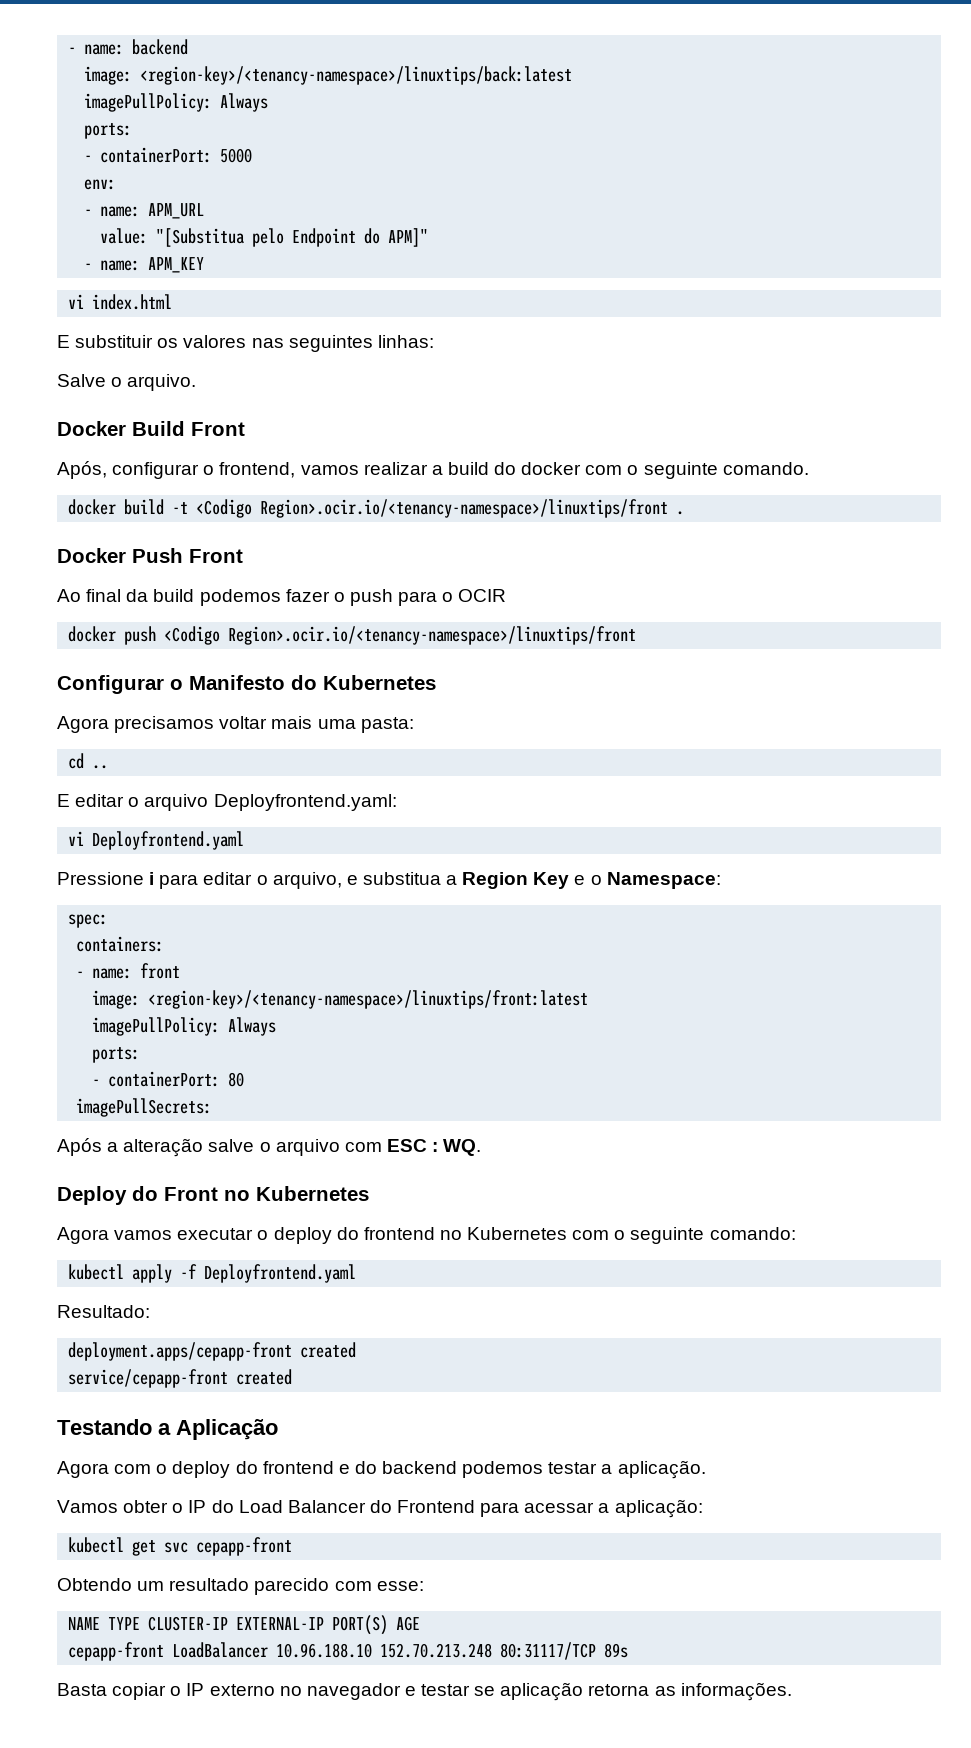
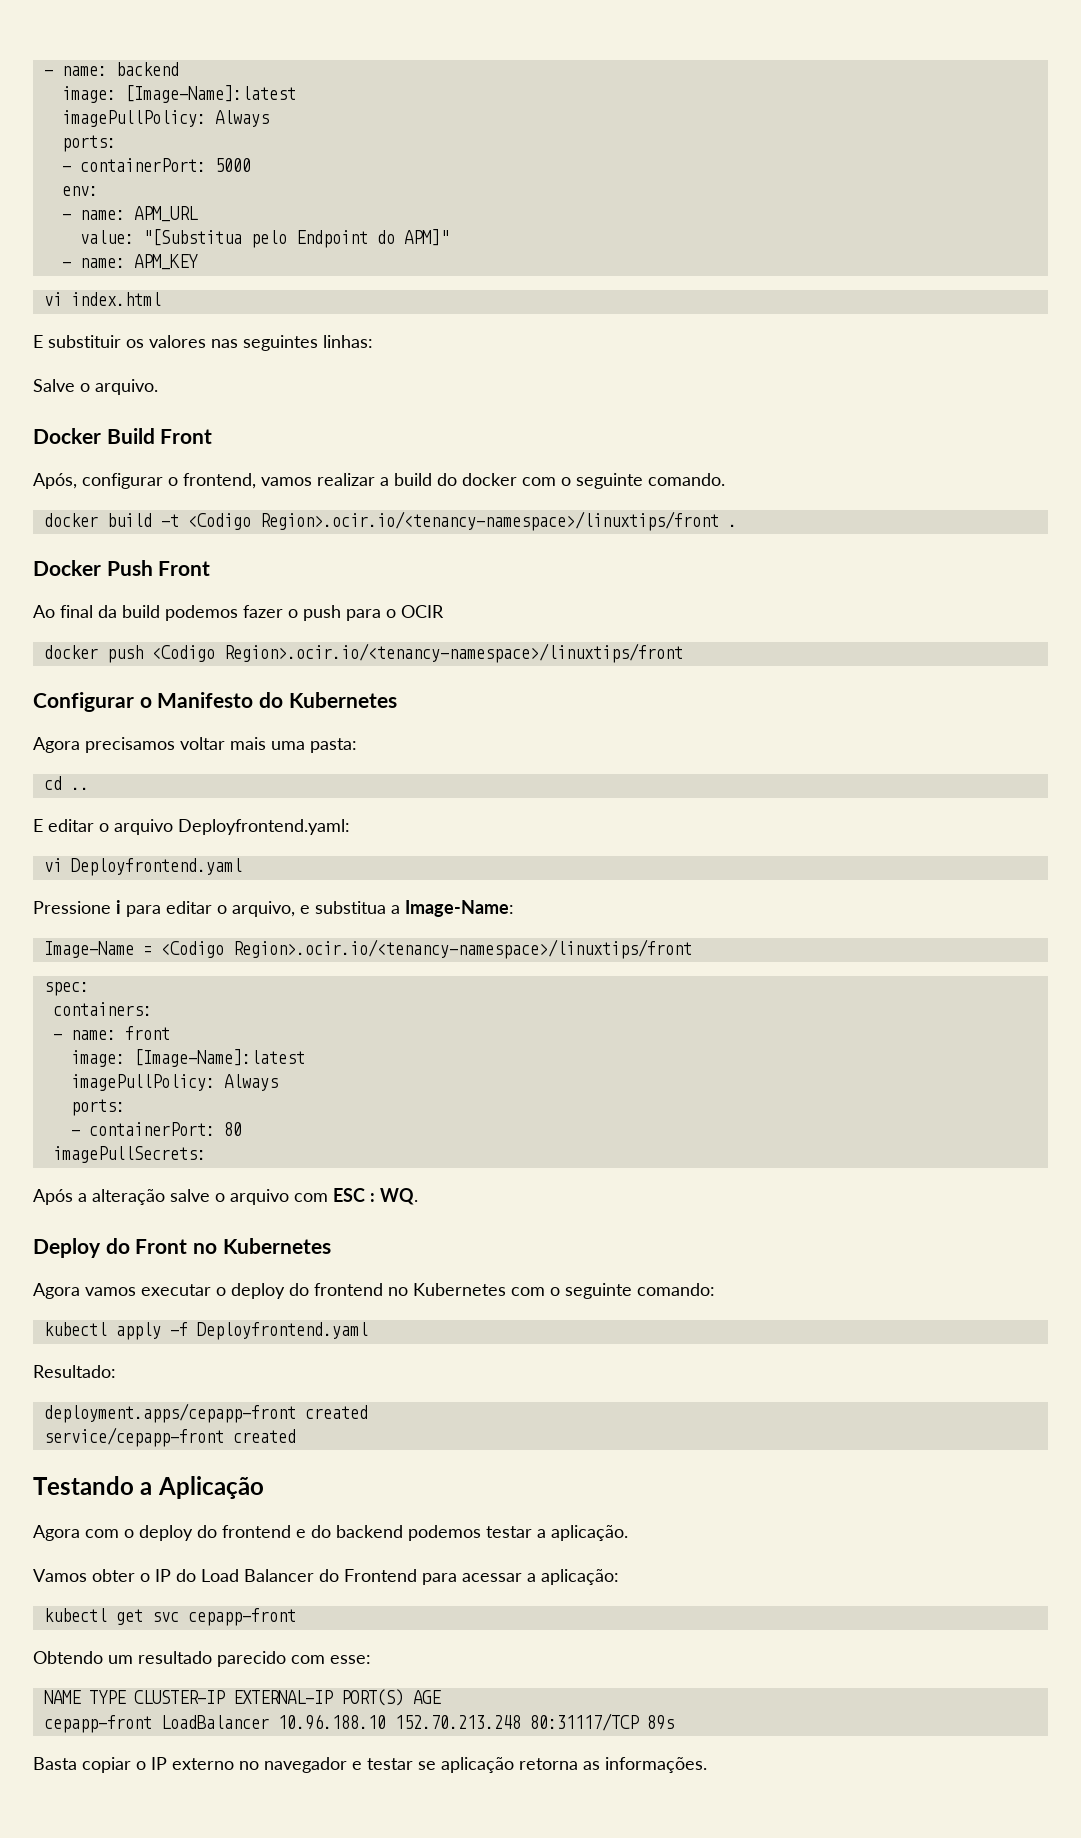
  - name: backend
- image: <region-key>/<tenancy-namespace>/linuxtips/back:latest
+ image: [Image-Name]:latest
- Pressione i para editar o arquivo, e substitua a Region Key e o Namespace:
+ Pressione i para editar o arquivo, e substitua a Image-Name:
+ Image-Name = <Codigo Region>.ocir.io/<tenancy-namespace>/linuxtips/front
  - name: front
- image: <region-key>/<tenancy-namespace>/linuxtips/front:latest
+ image: [Image-Name]:latest

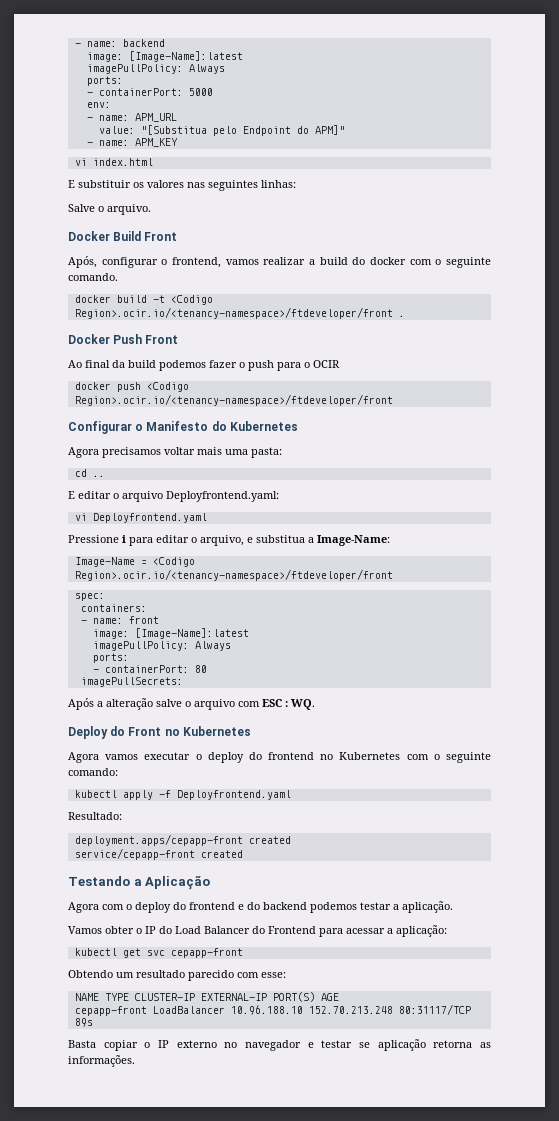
- docker build -t <Codigo Region>.ocir.io/<tenancy-namespace>/linuxtips/front .
+ docker build -t <Codigo Region>.ocir.io/<tenancy-namespace>/ftdeveloper/front .
- docker push <Codigo Region>.ocir.io/<tenancy-namespace>/linuxtips/front
+ docker push <Codigo Region>.ocir.io/<tenancy-namespace>/ftdeveloper/front
- Image-Name = <Codigo Region>.ocir.io/<tenancy-namespace>/linuxtips/front
+ Image-Name = <Codigo Region>.ocir.io/<tenancy-namespace>/ftdeveloper/front

